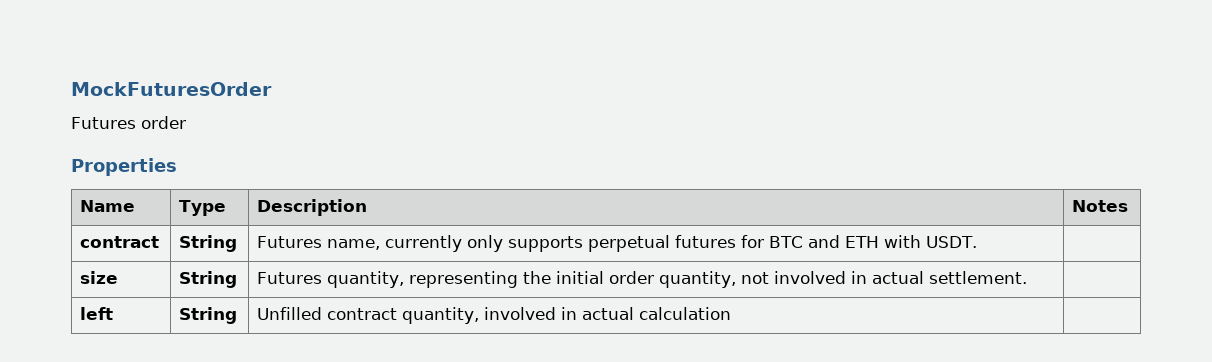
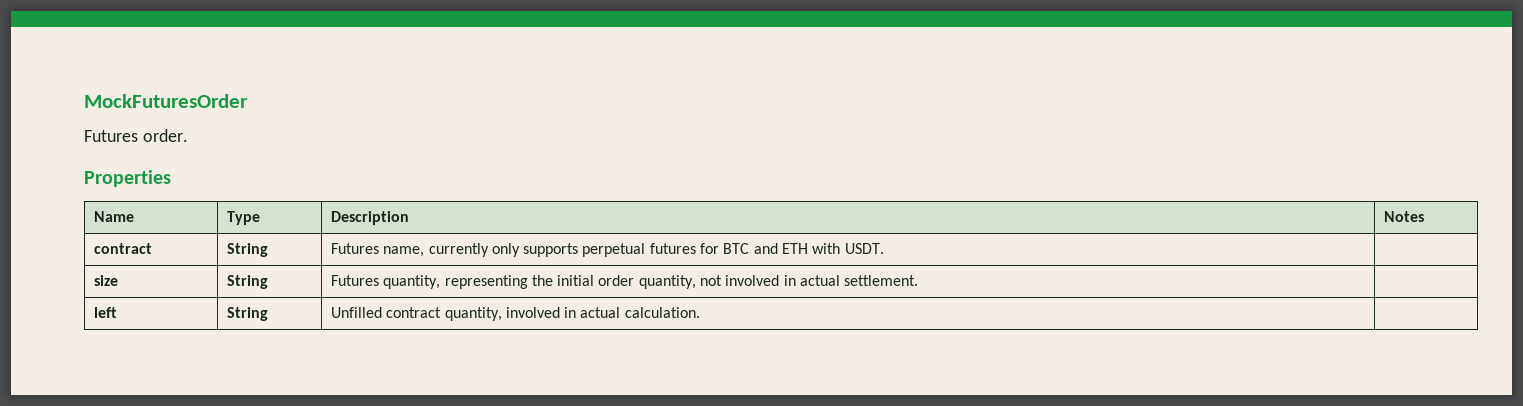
- Futures order
+ Futures order.
- left | String | Unfilled contract quantity, involved in actual calculation |
+ left | String | Unfilled contract quantity, involved in actual calculation. |

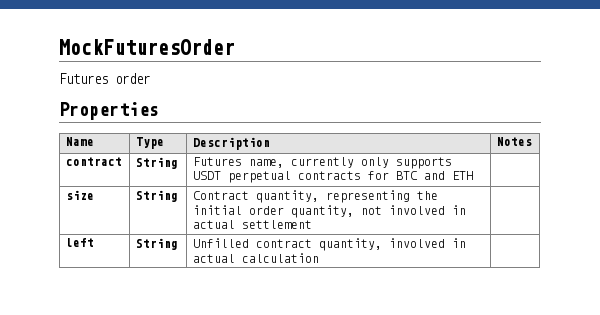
- Futures order.
+ Futures order
- contract | String | Futures name, currently only supports perpetual futures for BTC and ETH with USDT. |
+ contract | String | Futures name, currently only supports USDT perpetual contracts for BTC and ETH |
- size | String | Futures quantity, representing the initial order quantity, not involved in actual settlement. |
+ size | String | Contract quantity, representing the initial order quantity, not involved in actual settlement |
- left | String | Unfilled contract quantity, involved in actual calculation. |
+ left | String | Unfilled contract quantity, involved in actual calculation |

